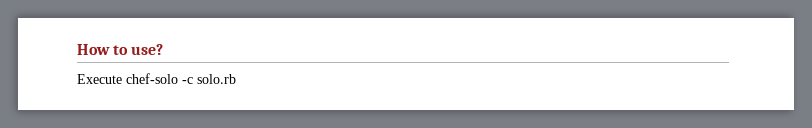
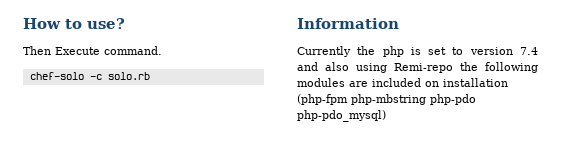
- Execute chef-solo -c solo.rb
+ Then Execute command.
+ chef-solo -c solo.rb
+ Information
+ Currently the php is set to version 7.4 and also using Remi-repo the following modules are included on installation (php-fpm php-mbstring php-pdo php-pdo_mysql)

